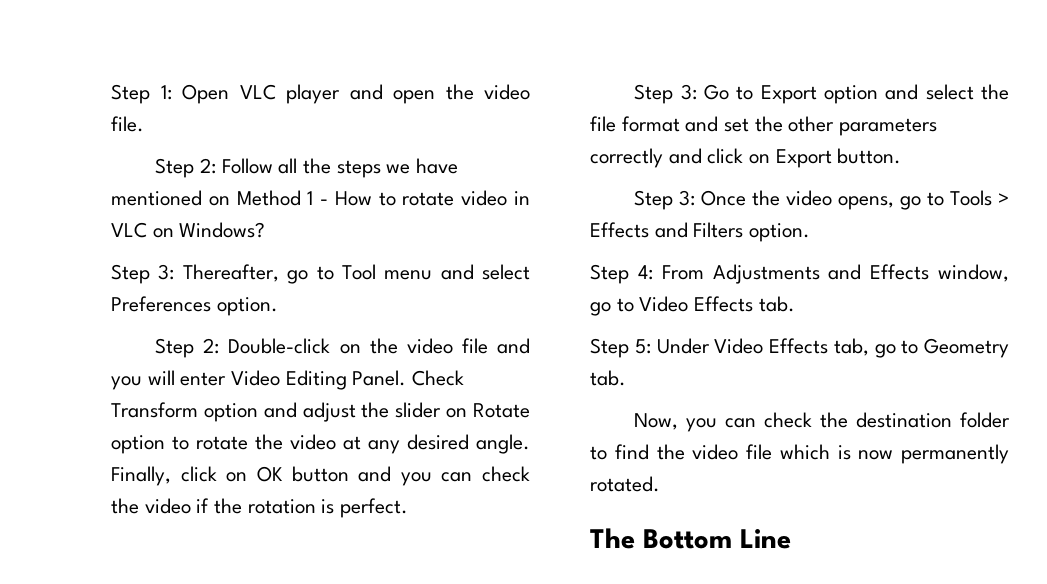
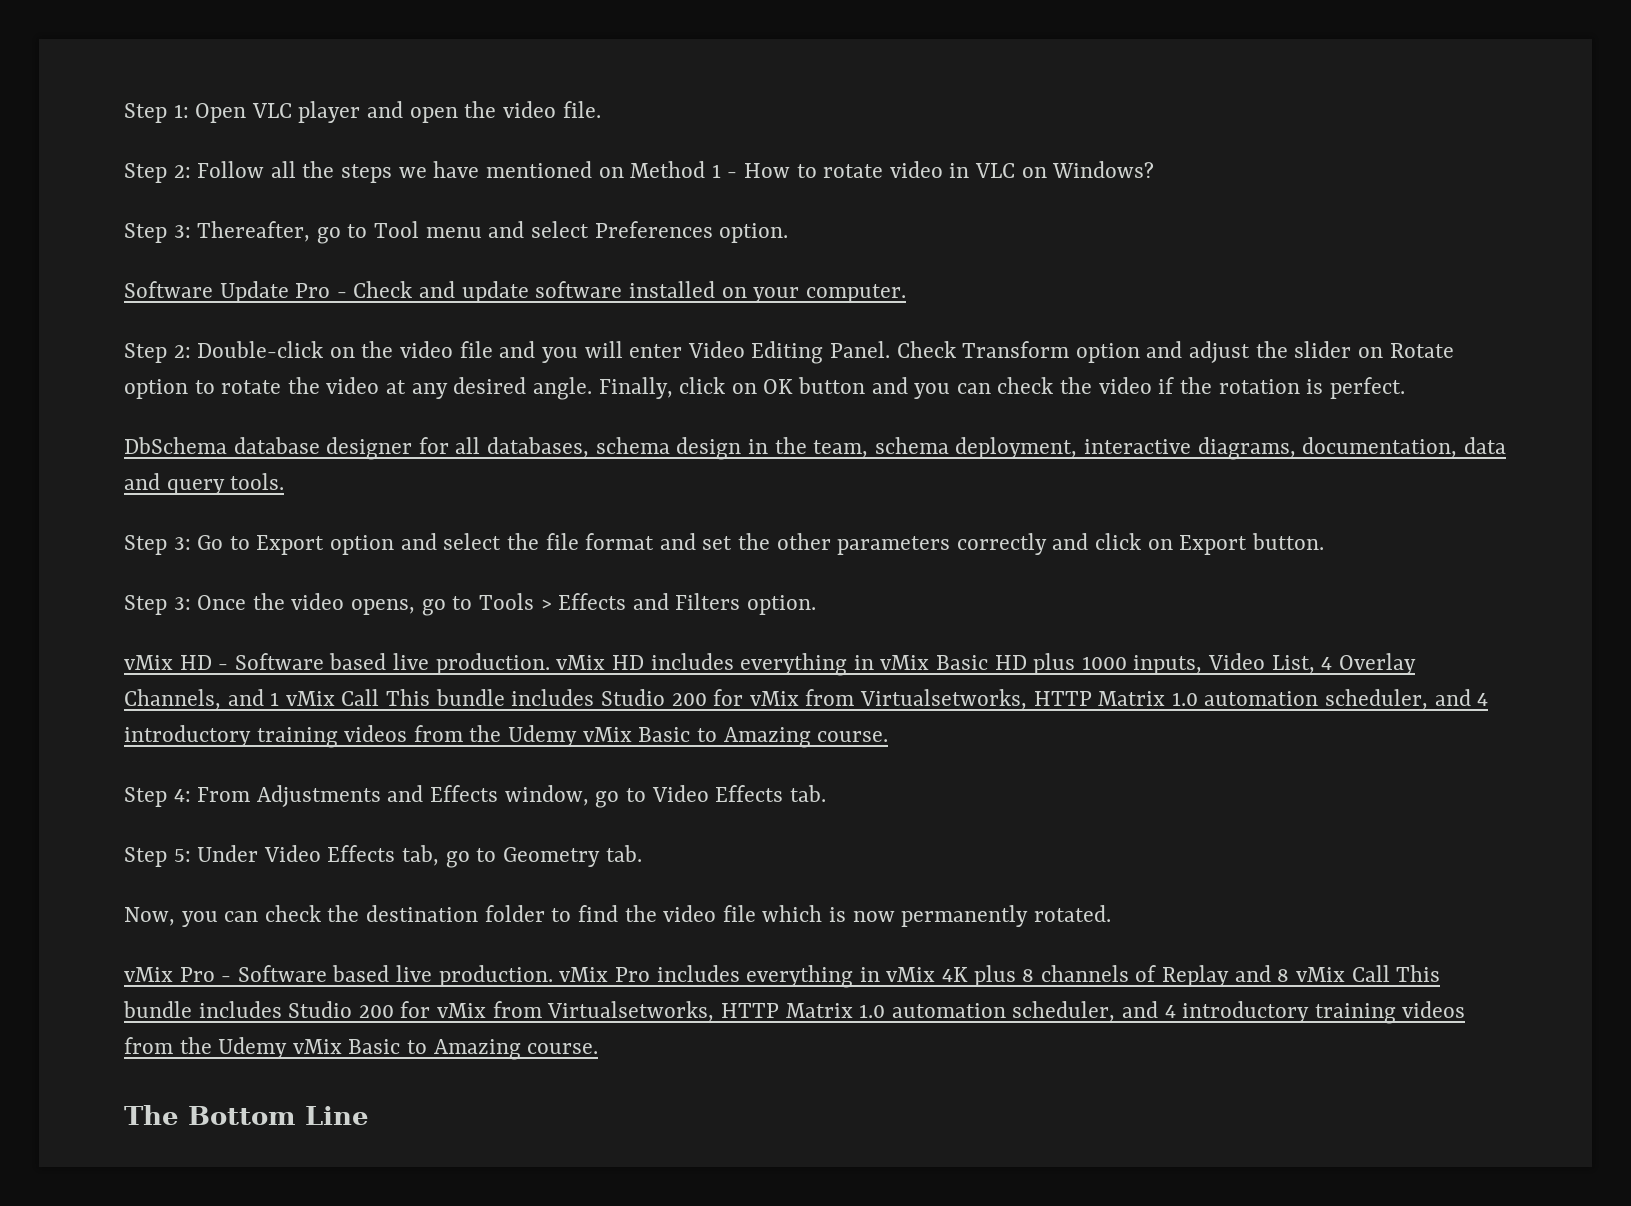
+ Software Update Pro - Check and update software installed on your computer.
+ DbSchema database designer for all databases, schema design in the team, schema deployment, interactive diagrams, documentation, data and query tools.
+ vMix HD - Software based live production. vMix HD includes everything in vMix Basic HD plus 1000 inputs, Video List, 4 Overlay Channels, and 1 vMix Call This bundle includes Studio 200 for vMix from Virtualsetworks, HTTP Matrix 1.0 automation scheduler, and 4 introductory training videos from the Udemy vMix Basic to Amazing course.
+ vMix Pro - Software based live production. vMix Pro includes everything in vMix 4K plus 8 channels of Replay and 8 vMix Call This bundle includes Studio 200 for vMix from Virtualsetworks, HTTP Matrix 1.0 automation scheduler, and 4 introductory training videos from the Udemy vMix Basic to Amazing course.

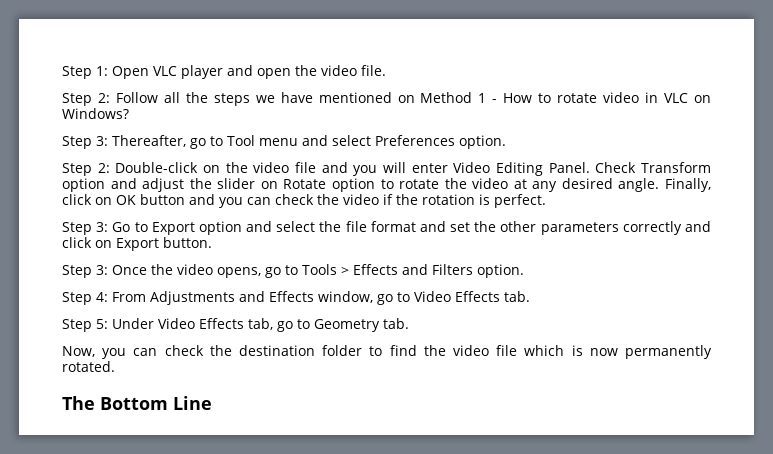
- Software Update Pro - Check and update software installed on your computer.
- DbSchema database designer for all databases, schema design in the team, schema deployment, interactive diagrams, documentation, data and query tools.
- vMix HD - Software based live production. vMix HD includes everything in vMix Basic HD plus 1000 inputs, Video List, 4 Overlay Channels, and 1 vMix Call This bundle includes Studio 200 for vMix from Virtualsetworks, HTTP Matrix 1.0 automation scheduler, and 4 introductory training videos from the Udemy vMix Basic to Amazing course.
- vMix Pro - Software based live production. vMix Pro includes everything in vMix 4K plus 8 channels of Replay and 8 vMix Call This bundle includes Studio 200 for vMix from Virtualsetworks, HTTP Matrix 1.0 automation scheduler, and 4 introductory training videos from the Udemy vMix Basic to Amazing course.

